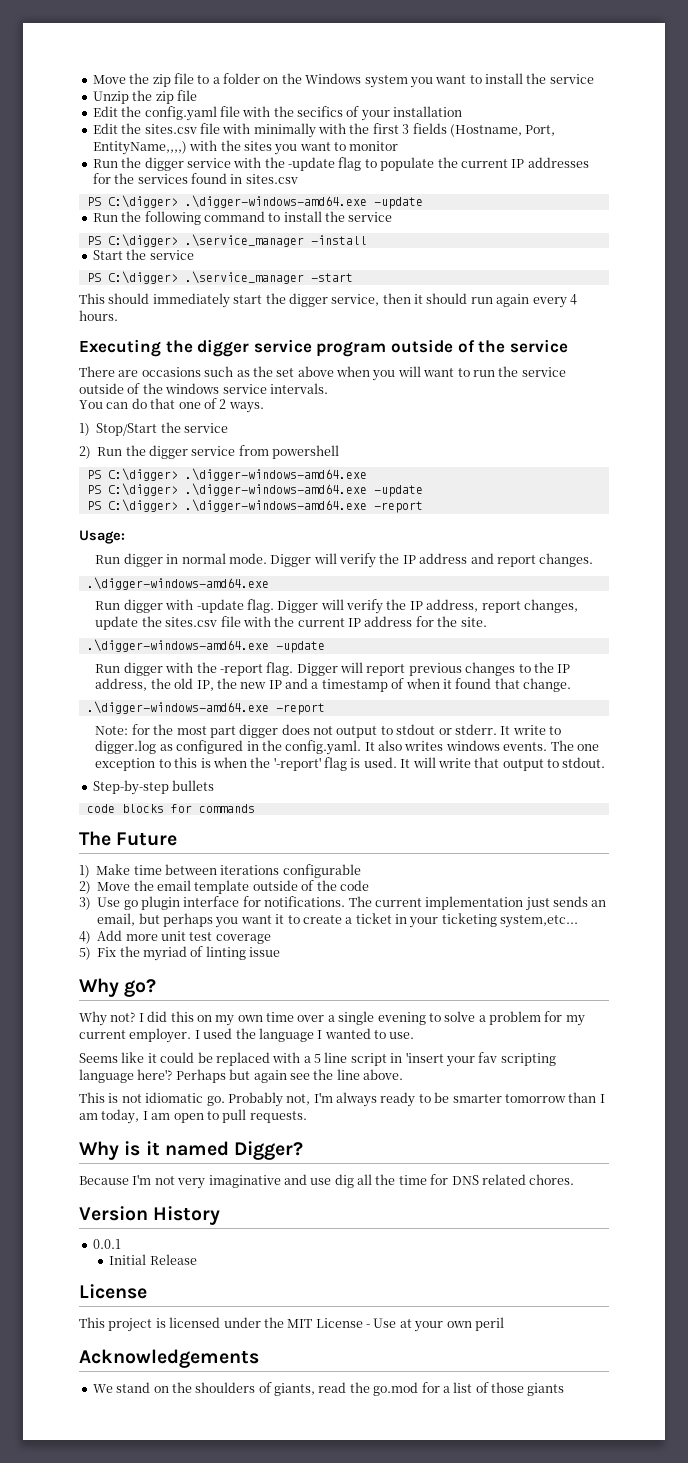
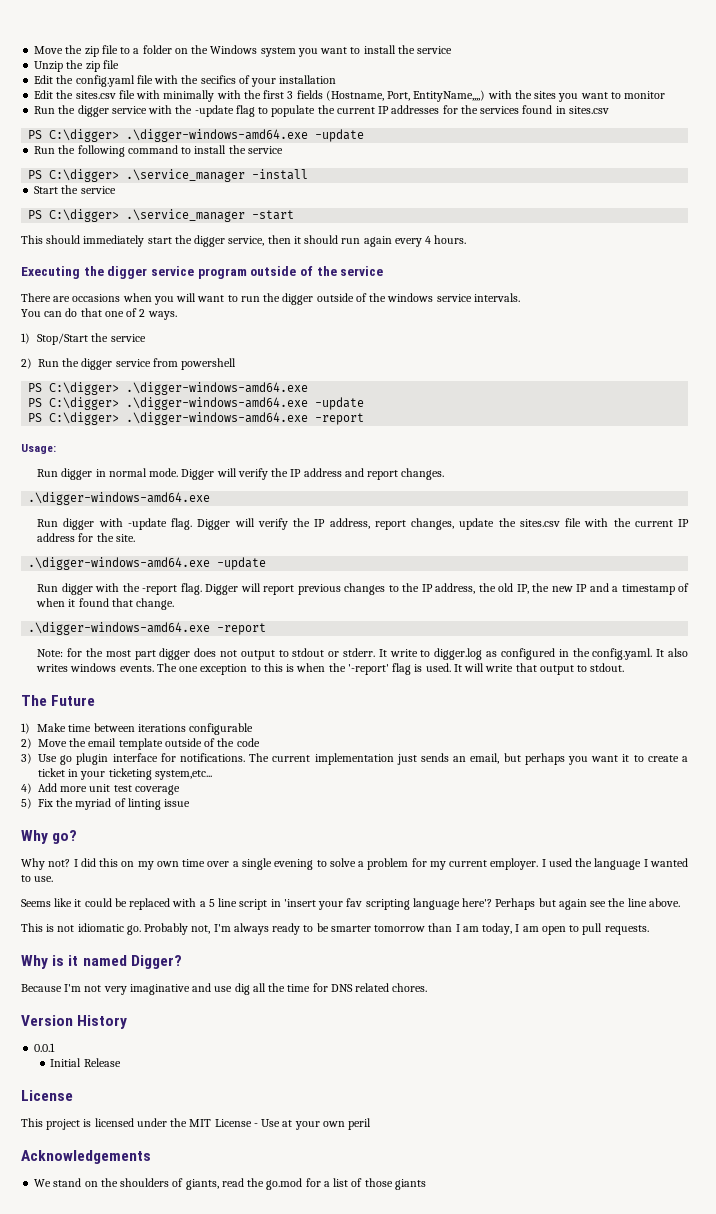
- There are occasions such as the set above when you will want to run the service outside of the windows service intervals.
+ There are occasions when you will want to run the digger outside of the windows service intervals.
- Step-by-step bullets
- code blocks for commands

